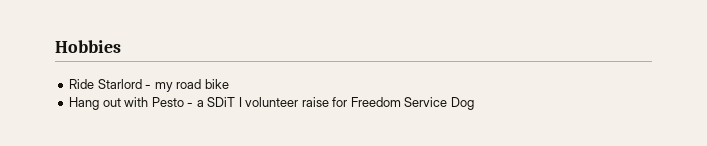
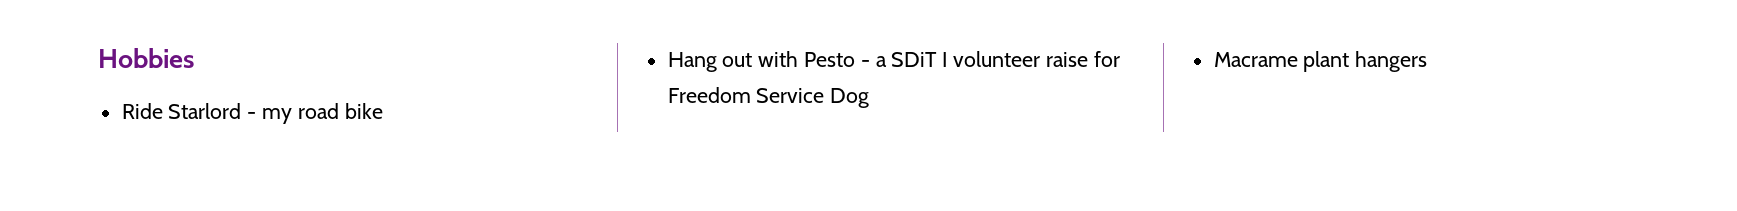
+ Macrame plant hangers

